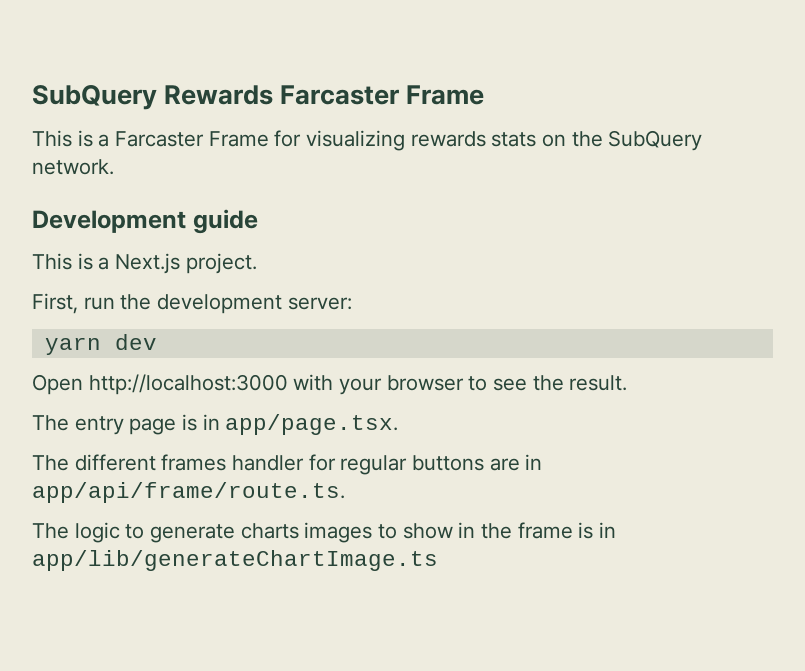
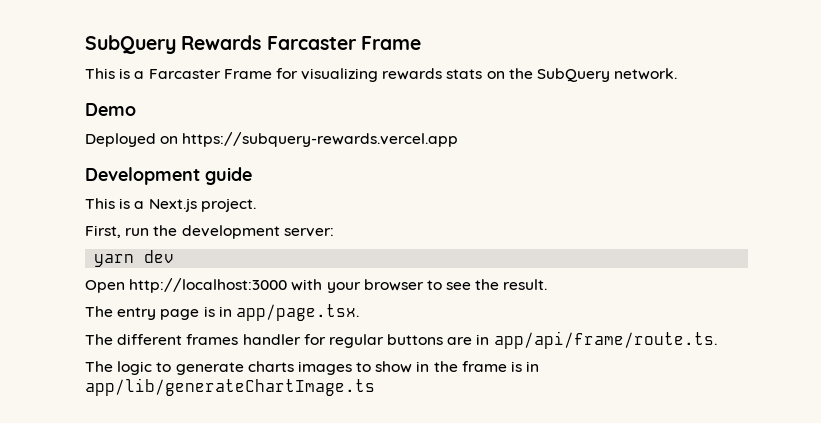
+ Demo
+ Deployed on https://subquery-rewards.vercel.app

